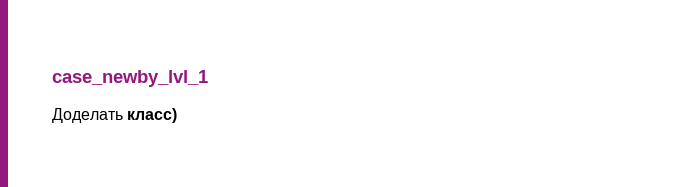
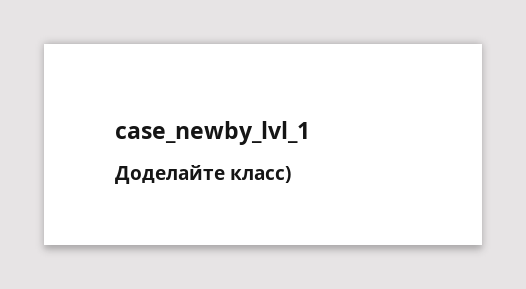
- Доделать класс)
+ Доделайте класс)

